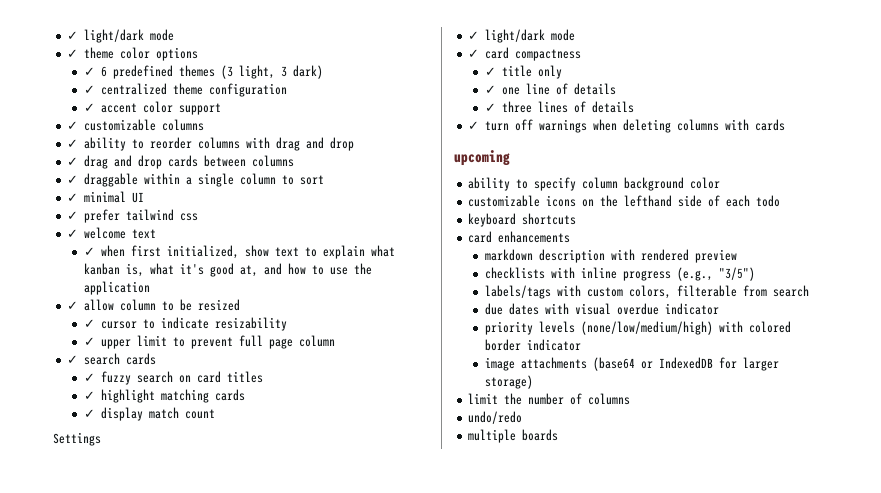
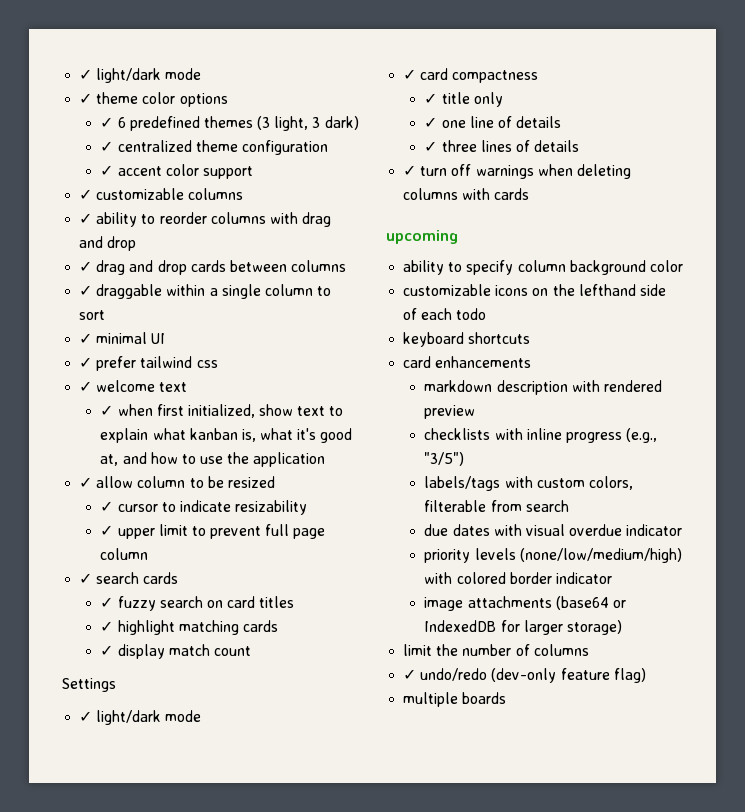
- undo/redo
+ ✓ undo/redo (dev-only feature flag)

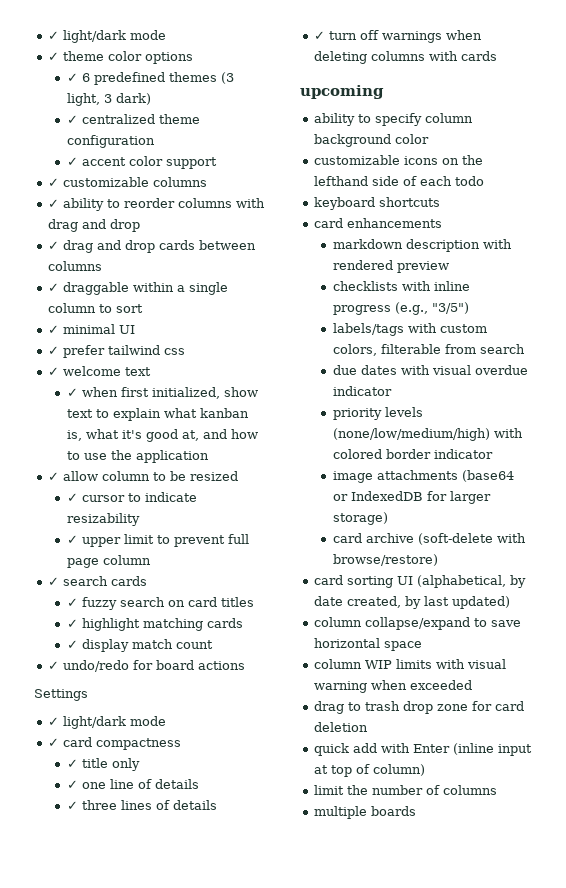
+ ✓ undo/redo for board actions
+ card archive (soft-delete with browse/restore)
+ card sorting UI (alphabetical, by date created, by last updated)
+ column collapse/expand to save horizontal space
+ column WIP limits with visual warning when exceeded
+ drag to trash drop zone for card deletion
+ quick add with Enter (inline input at top of column)
- ✓ undo/redo (dev-only feature flag)

